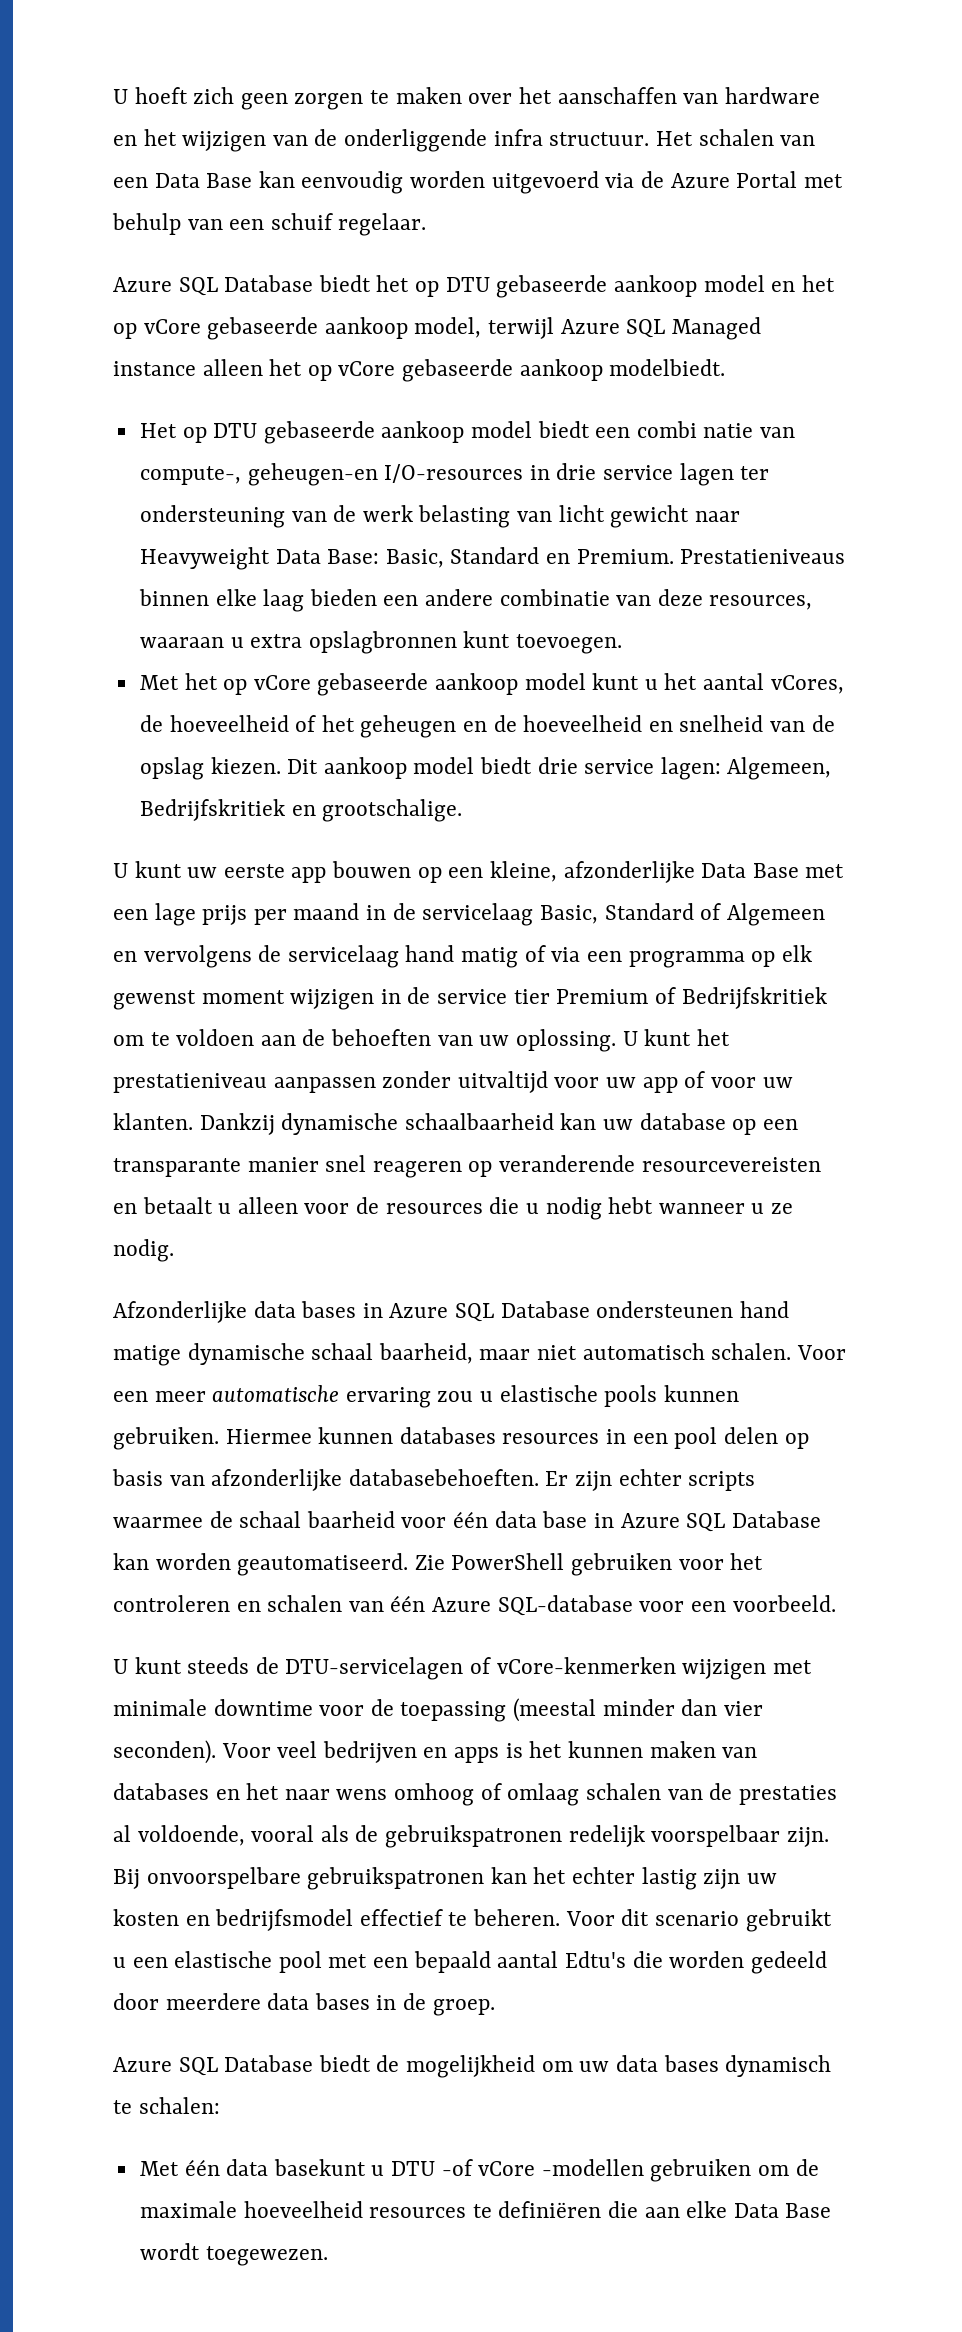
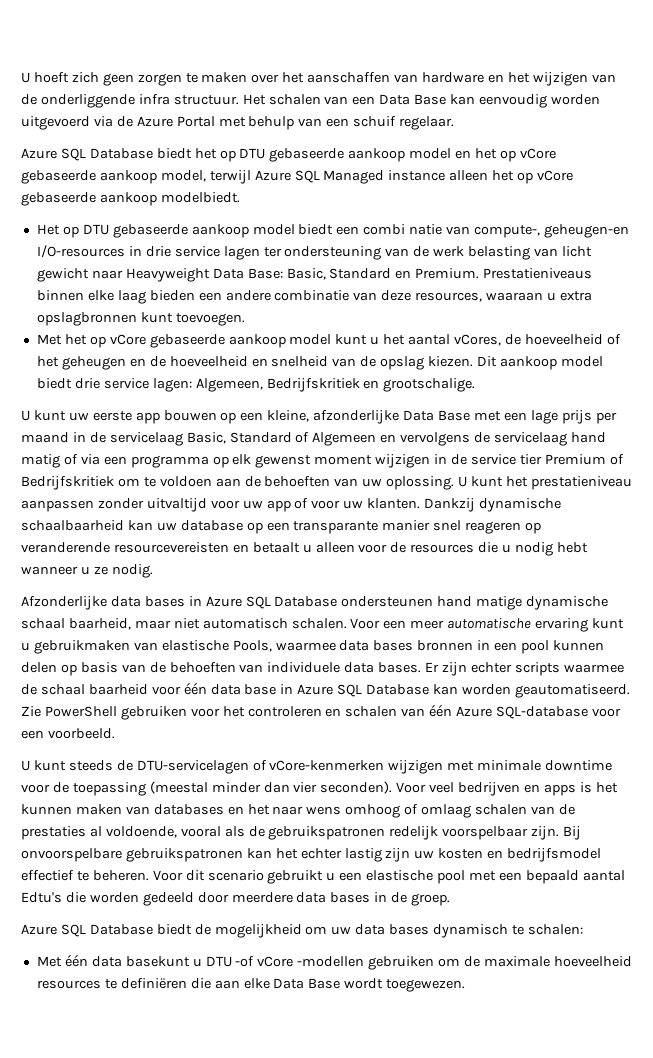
- Voor een meer automatische ervaring zou u elastische pools kunnen gebruiken. Hiermee kunnen databases resources in een pool delen op basis van afzonderlijke databasebehoeften.
+ Voor een meer automatische ervaring kunt u gebruikmaken van elastische Pools, waarmee data bases bronnen in een pool kunnen delen op basis van de behoeften van individuele data bases.

